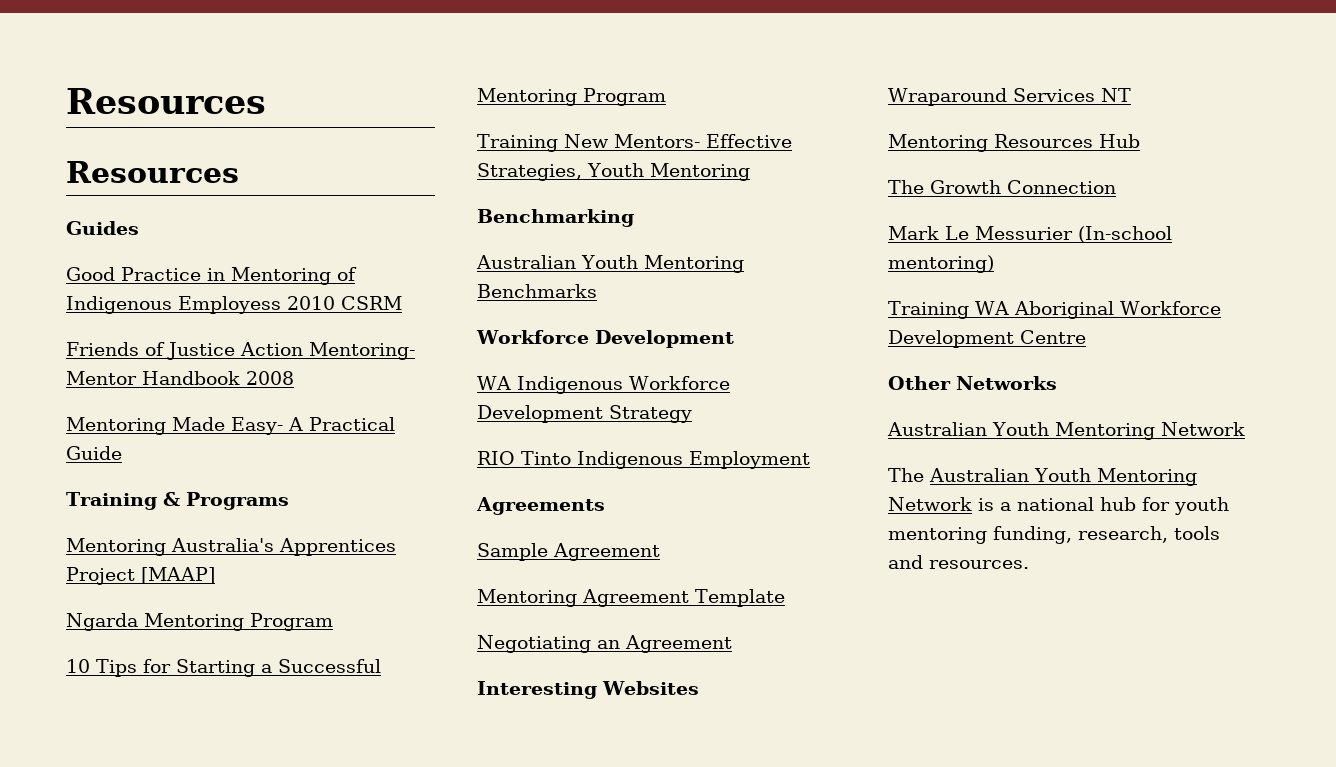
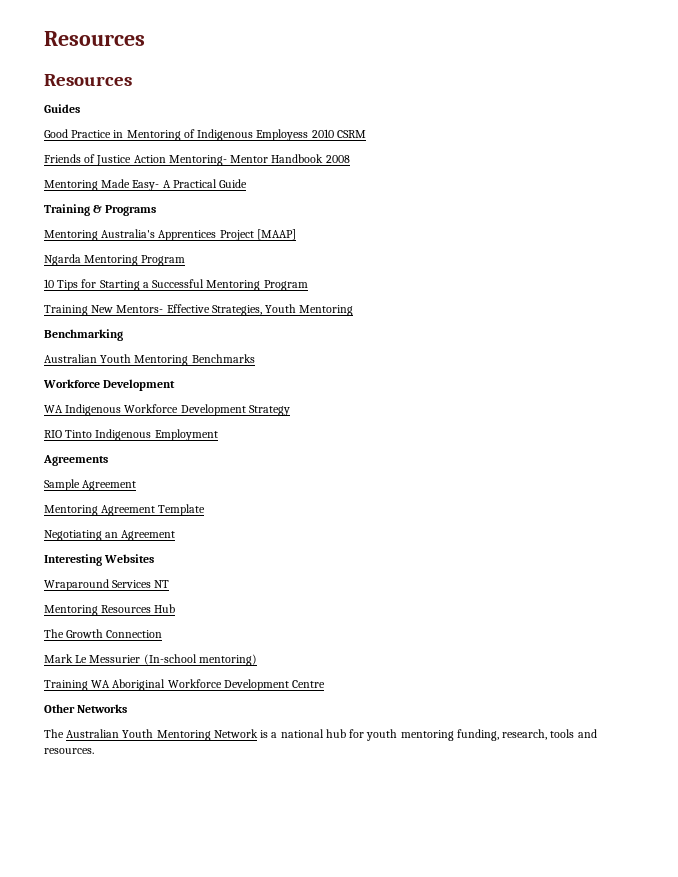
  Other Networks
- Australian Youth Mentoring Network

